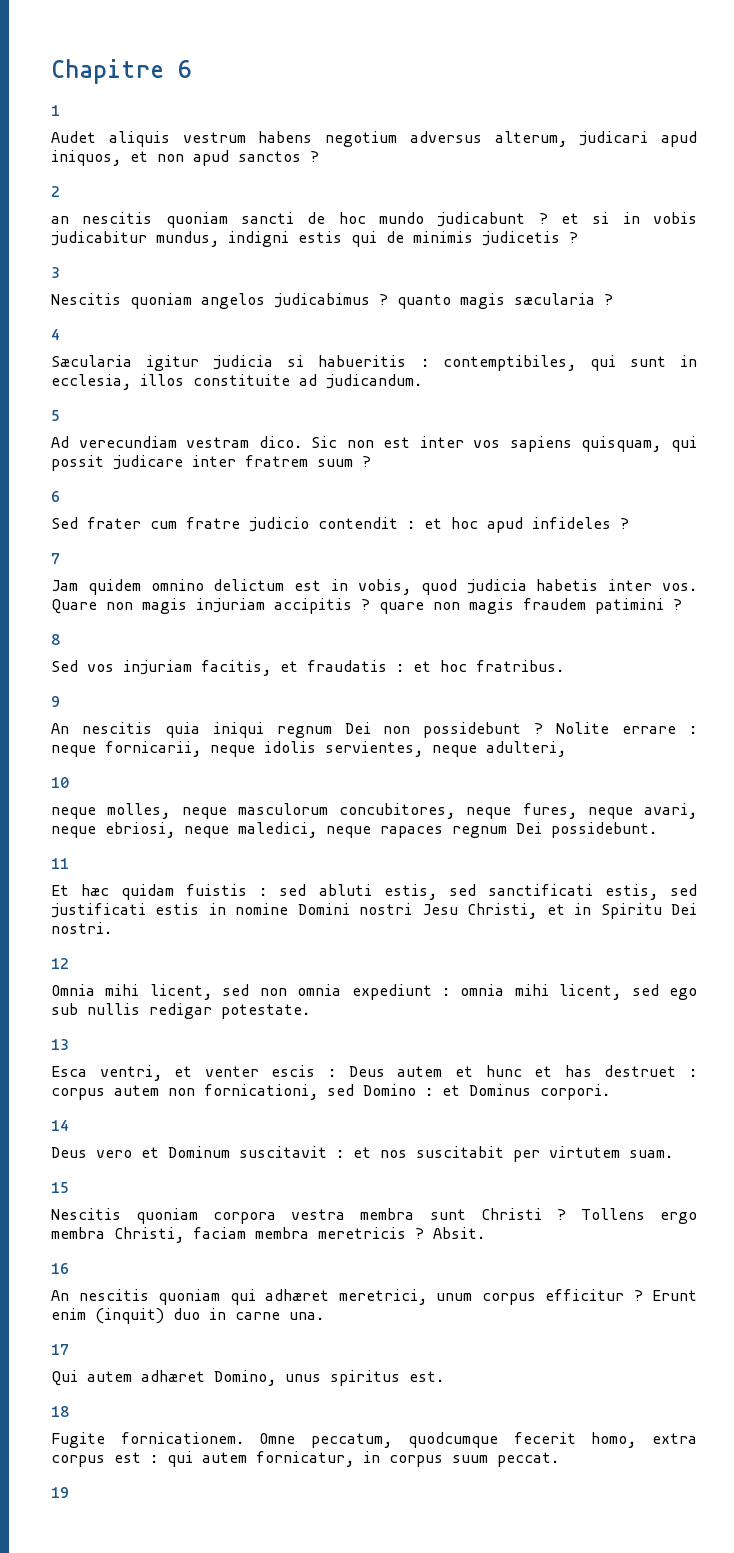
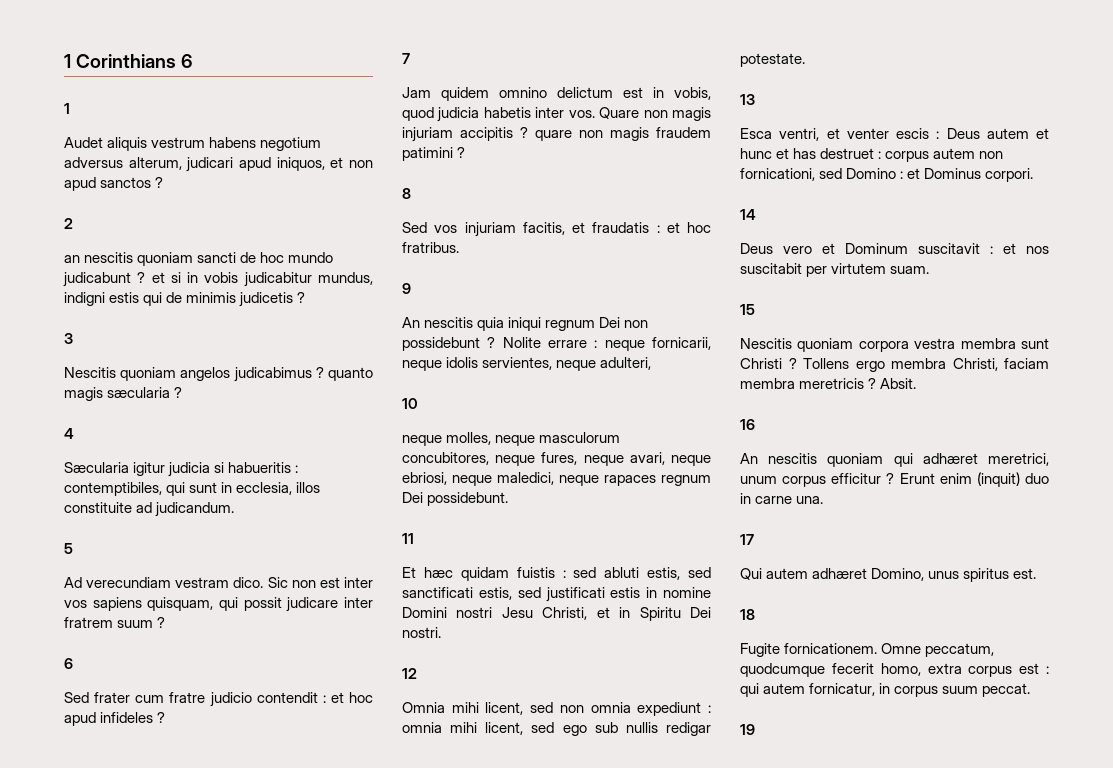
- Chapitre 6
+ 1 Corinthians 6

